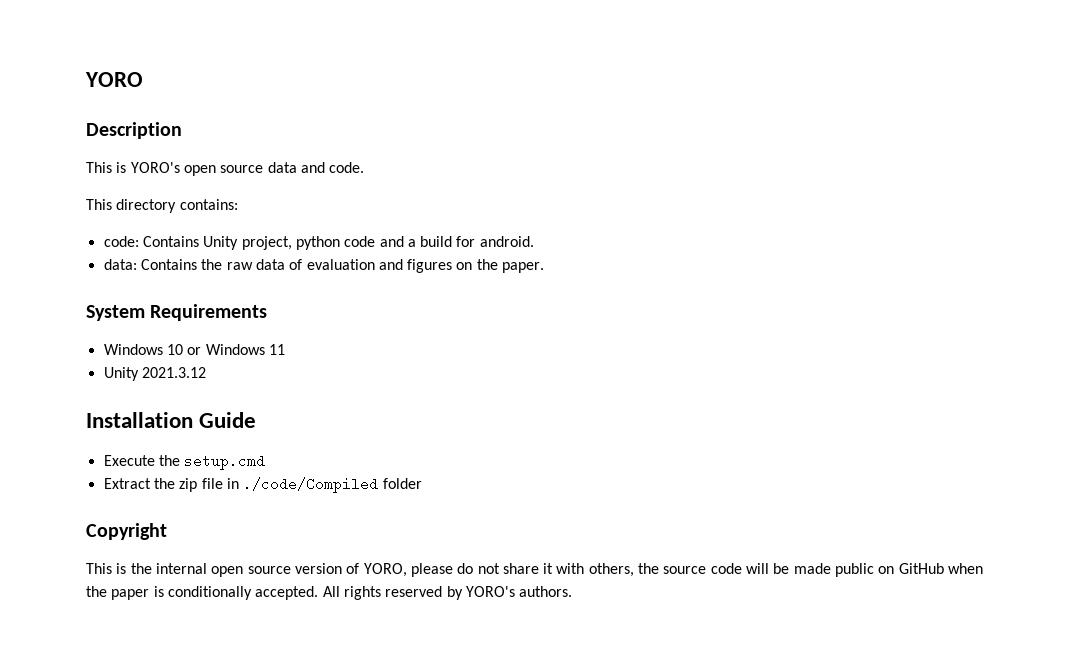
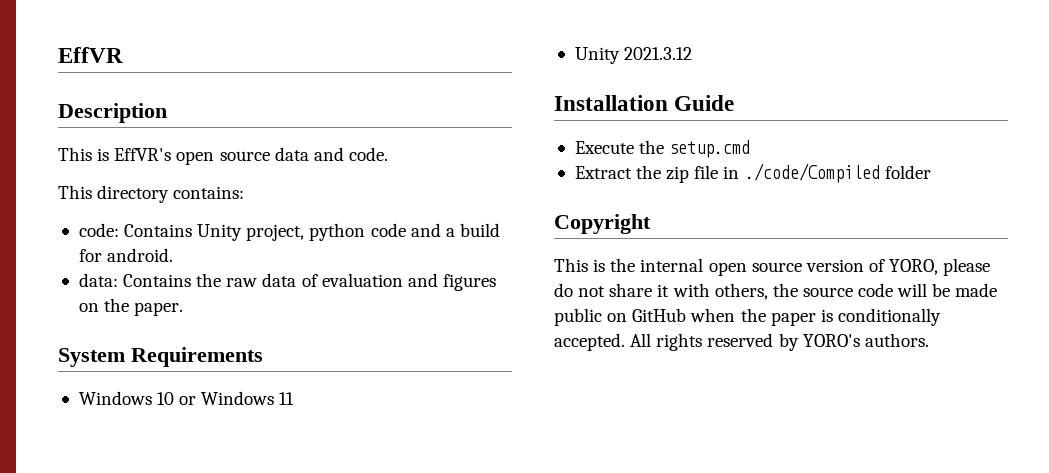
- YORO
+ EffVR
- This is YORO's open source data and code.
+ This is EffVR's open source data and code.

